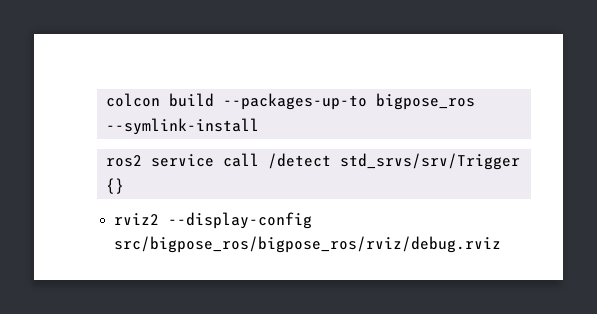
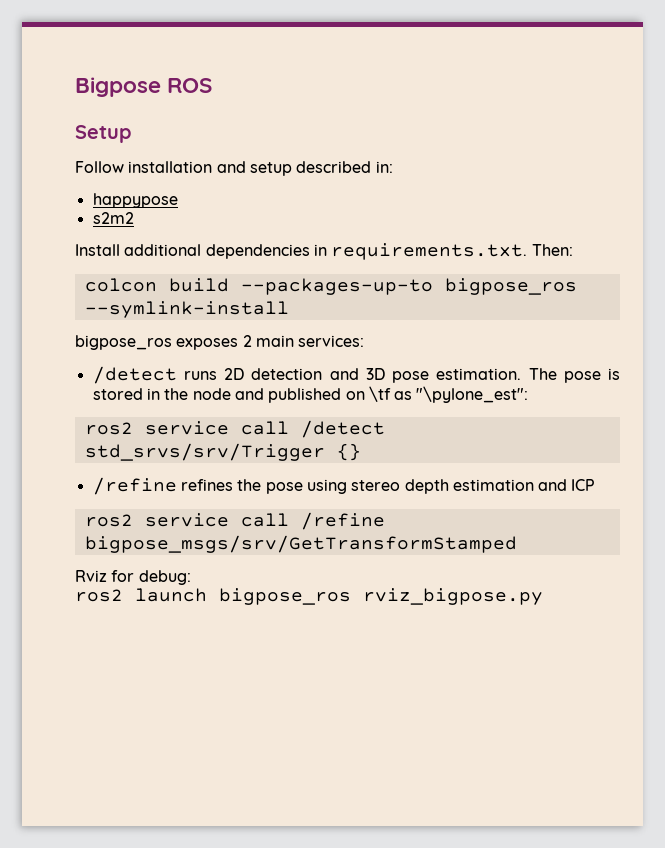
+ Bigpose ROS
+ Setup
+ Follow installation and setup described in:
+ happypose
+ s2m2
+ Install additional dependencies in requirements.txt. Then:
+ bigpose_ros exposes 2 main services:
+ /detect runs 2D detection and 3D pose estimation. The pose is stored in the node and published on \tf as "\pylone_est":
- rviz2 --display-config src/bigpose_ros/bigpose_ros/rviz/debug.rviz
+ /refine refines the pose using stereo depth estimation and ICP
+ ros2 service call /refine bigpose_msgs/srv/GetTransformStamped
+ Rviz for debug:
+ ros2 launch bigpose_ros rviz_bigpose.py

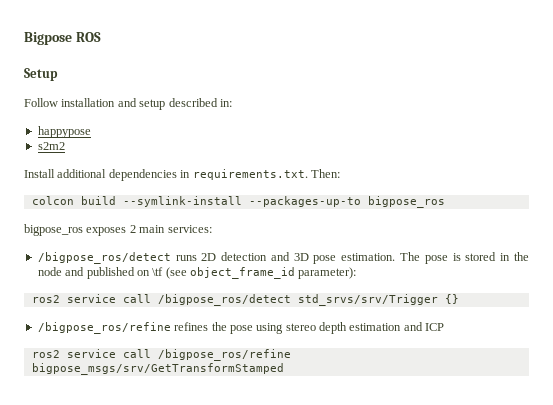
- colcon build --packages-up-to bigpose_ros --symlink-install
+ colcon build --symlink-install --packages-up-to bigpose_ros
- /detect runs 2D detection and 3D pose estimation.
+ /bigpose_ros/detect runs 2D detection and 3D pose estimation.
- The pose is stored in the node and published on \tf as "\pylone_est":
- ros2 service call /detect std_srvs/srv/Trigger {}
+ The pose is stored in the node and published on \tf (see object_frame_id parameter):
+ ros2 service call /bigpose_ros/detect std_srvs/srv/Trigger {}
- /refine refines the pose using stereo depth estimation and ICP
+ /bigpose_ros/refine refines the pose using stereo depth estimation and ICP
- ros2 service call /refine bigpose_msgs/srv/GetTransformStamped
+ ros2 service call /bigpose_ros/refine bigpose_msgs/srv/GetTransformStamped
- Rviz for debug:
- ros2 launch bigpose_ros rviz_bigpose.py

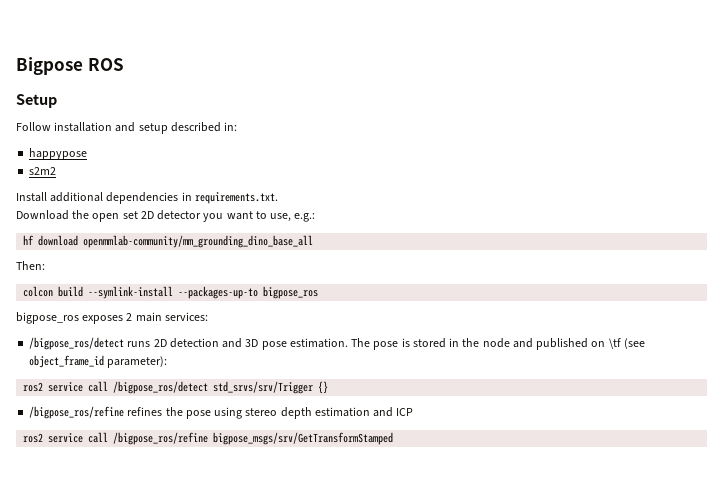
- Install additional dependencies in requirements.txt. Then:
+ Install additional dependencies in requirements.txt.
+ Download the open set 2D detector you want to use, e.g.:
+ hf download openmmlab-community/mm_grounding_dino_base_all
+ Then:

